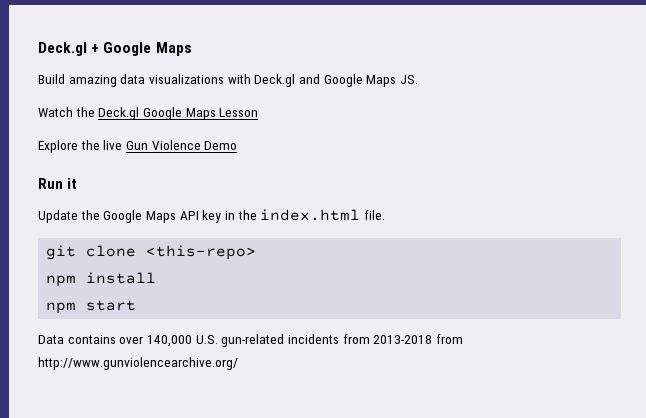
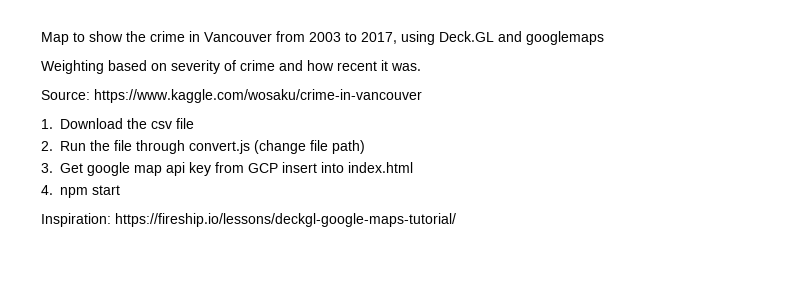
- Deck.gl + Google Maps
- Build amazing data visualizations with Deck.gl and Google Maps JS.
- Watch the Deck.gl Google Maps Lesson
- Explore the live Gun Violence Demo
- Run it
- Update the Google Maps API key in the index.html file.
- git clone <this-repo>
- npm install
- npm start
- Data contains over 140,000 U.S. gun-related incidents from 2013-2018 from http://www.gunviolencearchive.org/
+ Map to show the crime in Vancouver from 2003 to 2017, using Deck.GL and googlemaps
+ Weighting based on severity of crime and how recent it was.
+ Source: https://www.kaggle.com/wosaku/crime-in-vancouver
+ 1. Download the csv file
+ 2. Run the file through convert.js (change file path)
+ 3. Get google map api key from GCP insert into index.html
+ 4. npm start
+ Inspiration: https://fireship.io/lessons/deckgl-google-maps-tutorial/

